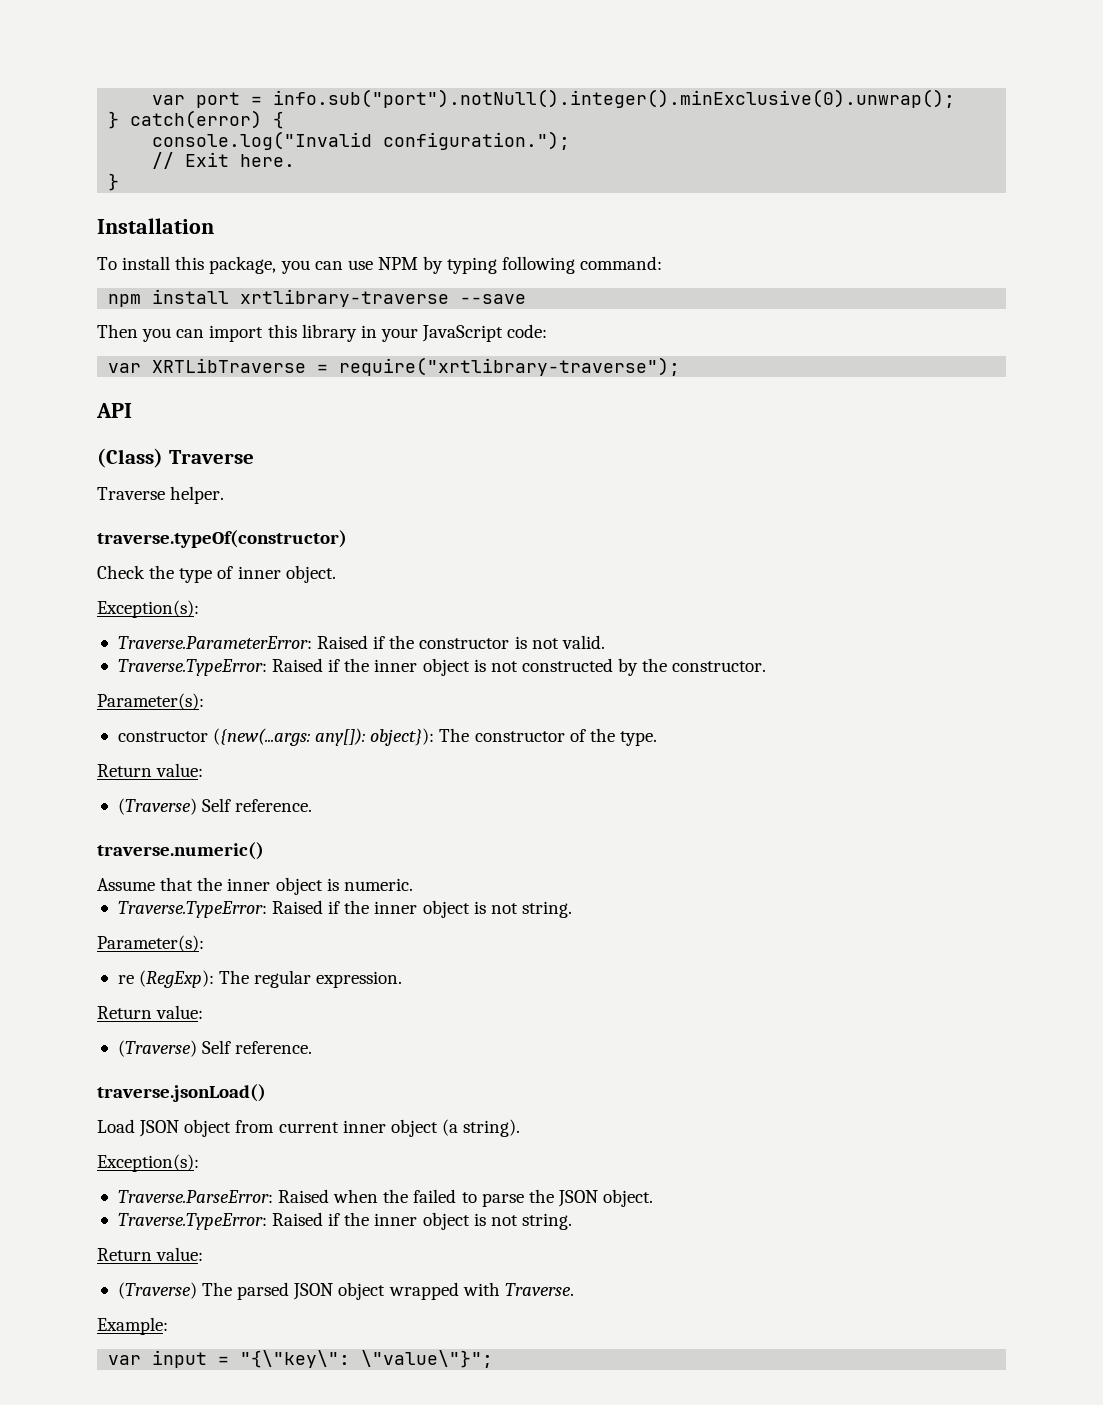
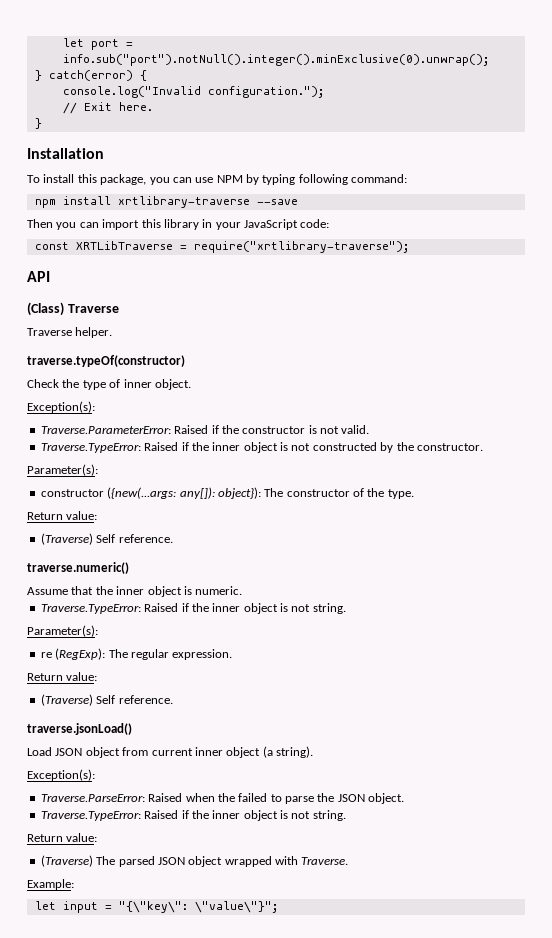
- var port = info.sub("port").notNull().integer().minExclusive(0).unwrap();
+ let port = info.sub("port").notNull().integer().minExclusive(0).unwrap();
- var XRTLibTraverse = require("xrtlibrary-traverse");
+ const XRTLibTraverse = require("xrtlibrary-traverse");
- var input = "{\"key\": \"value\"}";
+ let input = "{\"key\": \"value\"}";

